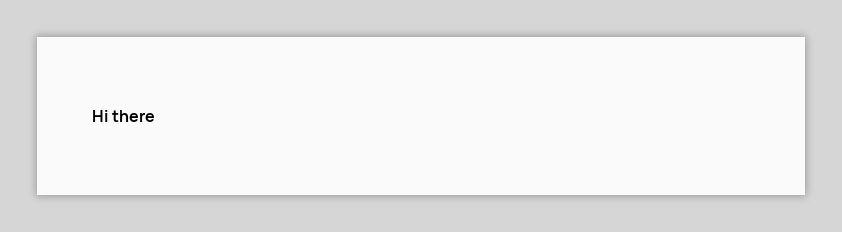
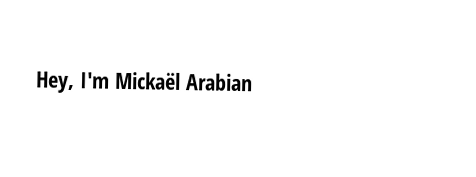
- Hi there
+ Hey, I'm Mickaël Arabian

